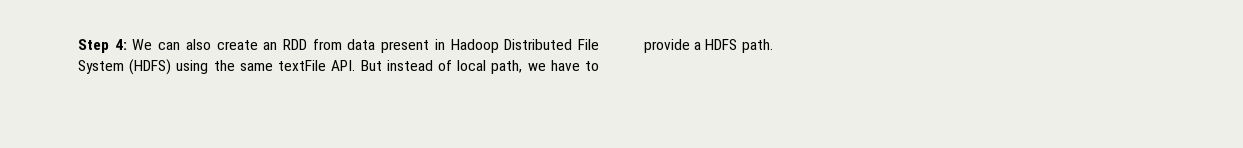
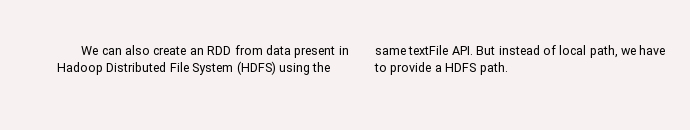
- Step 4: We can also create an RDD from data present in Hadoop Distributed File System (HDFS) using the same textFile API. But instead of local path, we have to provide a HDFS path.
+ We can also create an RDD from data present in Hadoop Distributed File System (HDFS) using the same textFile API. But instead of local path, we have to provide a HDFS path.

